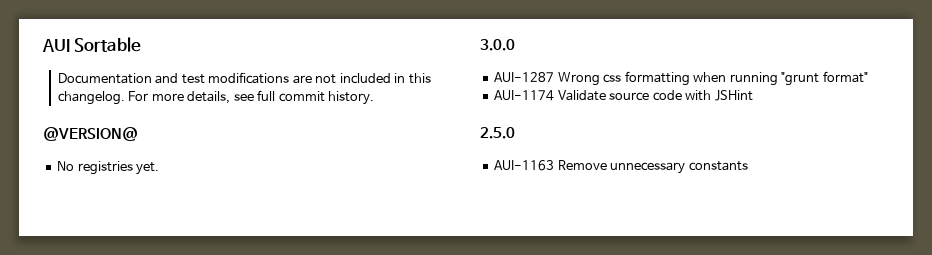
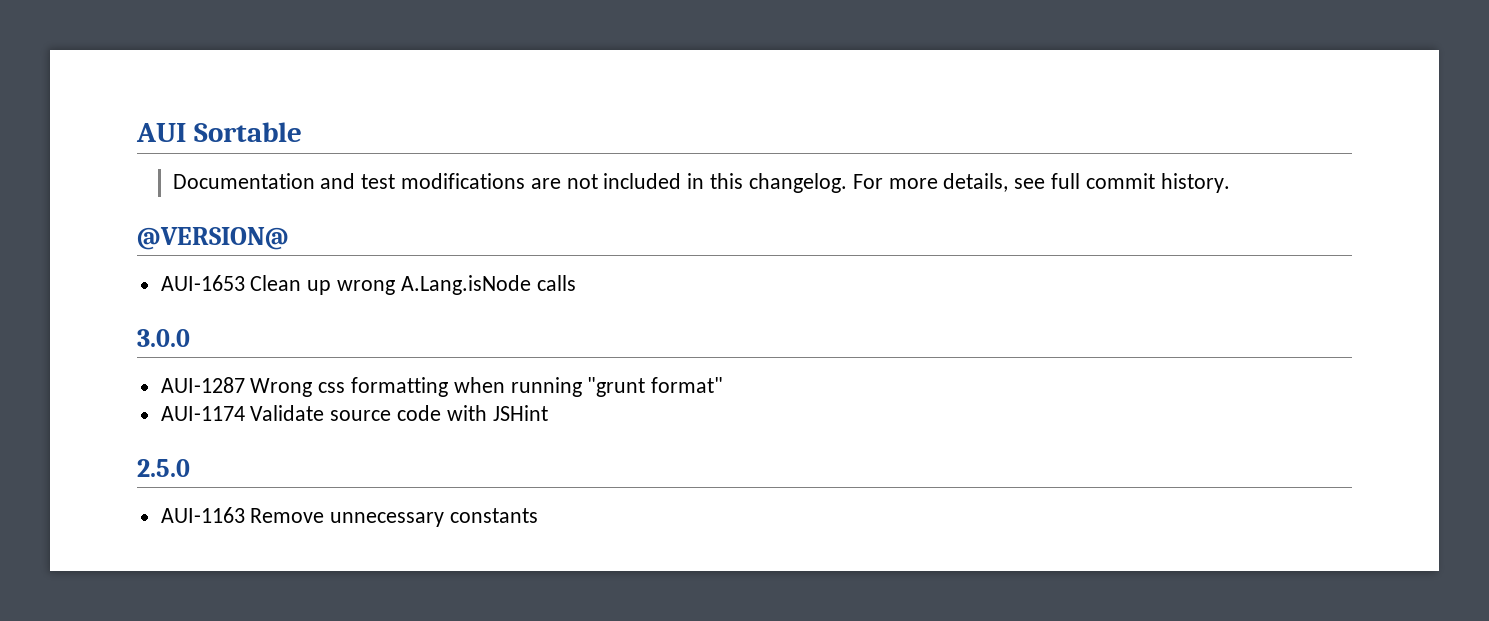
- No registries yet.
+ AUI-1653 Clean up wrong A.Lang.isNode calls

